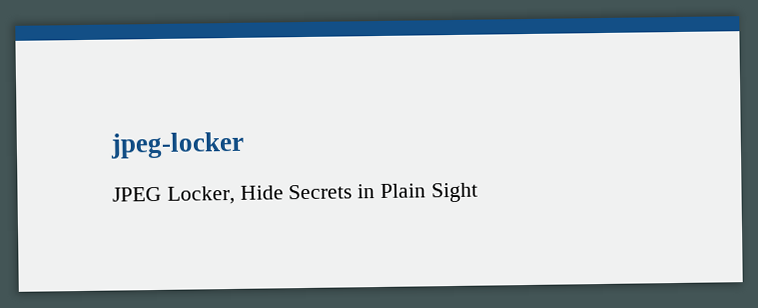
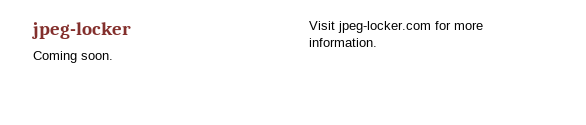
- JPEG Locker, Hide Secrets in Plain Sight
+ Coming soon.
+ Visit jpeg-locker.com for more information.

